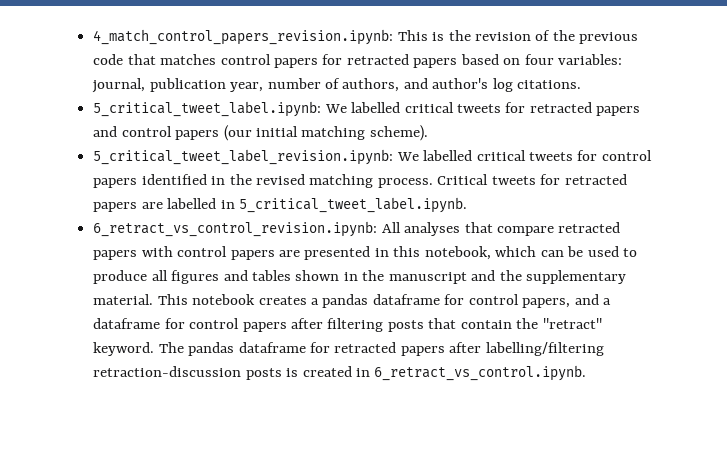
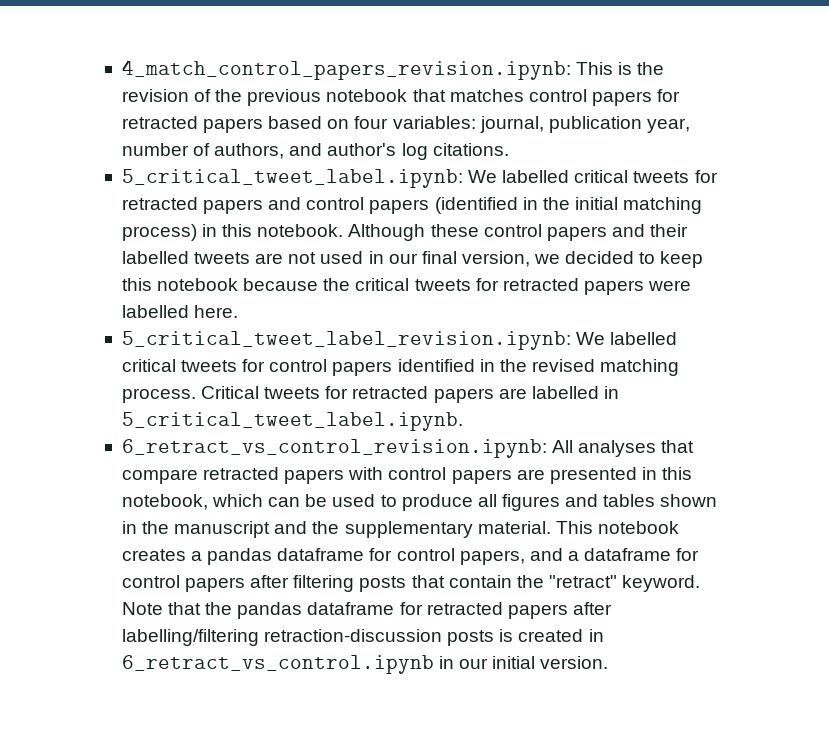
- 4_match_control_papers_revision.ipynb: This is the revision of the previous code that matches control papers for retracted papers based on four variables: journal, publication year, number of authors, and author's log citations.
+ 4_match_control_papers_revision.ipynb: This is the revision of the previous notebook that matches control papers for retracted papers based on four variables: journal, publication year, number of authors, and author's log citations.
- 5_critical_tweet_label.ipynb: We labelled critical tweets for retracted papers and control papers (our initial matching scheme).
+ 5_critical_tweet_label.ipynb: We labelled critical tweets for retracted papers and control papers (identified in the initial matching process) in this notebook. Although these control papers and their labelled tweets are not used in our final version, we decided to keep this notebook because the critical tweets for retracted papers were labelled here.
- The pandas dataframe for retracted papers after labelling/filtering retraction-discussion posts is created in 6_retract_vs_control.ipynb.
+ Note that the pandas dataframe for retracted papers after labelling/filtering retraction-discussion posts is created in 6_retract_vs_control.ipynb in our initial version.

